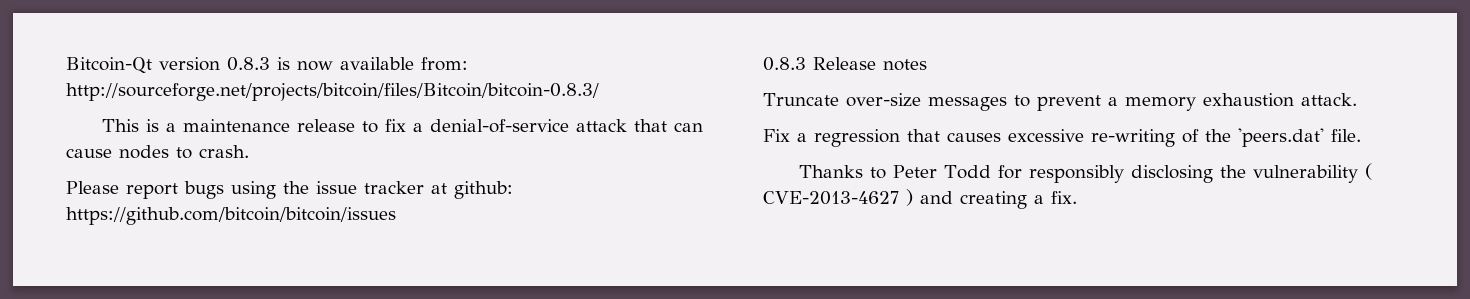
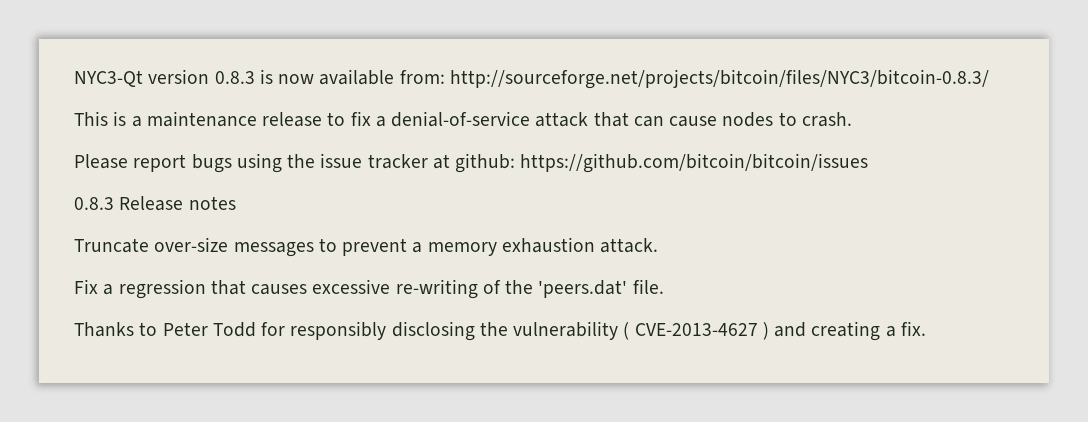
- Bitcoin-Qt version 0.8.3 is now available from: http://sourceforge.net/projects/bitcoin/files/Bitcoin/bitcoin-0.8.3/
+ NYC3-Qt version 0.8.3 is now available from: http://sourceforge.net/projects/bitcoin/files/NYC3/bitcoin-0.8.3/

